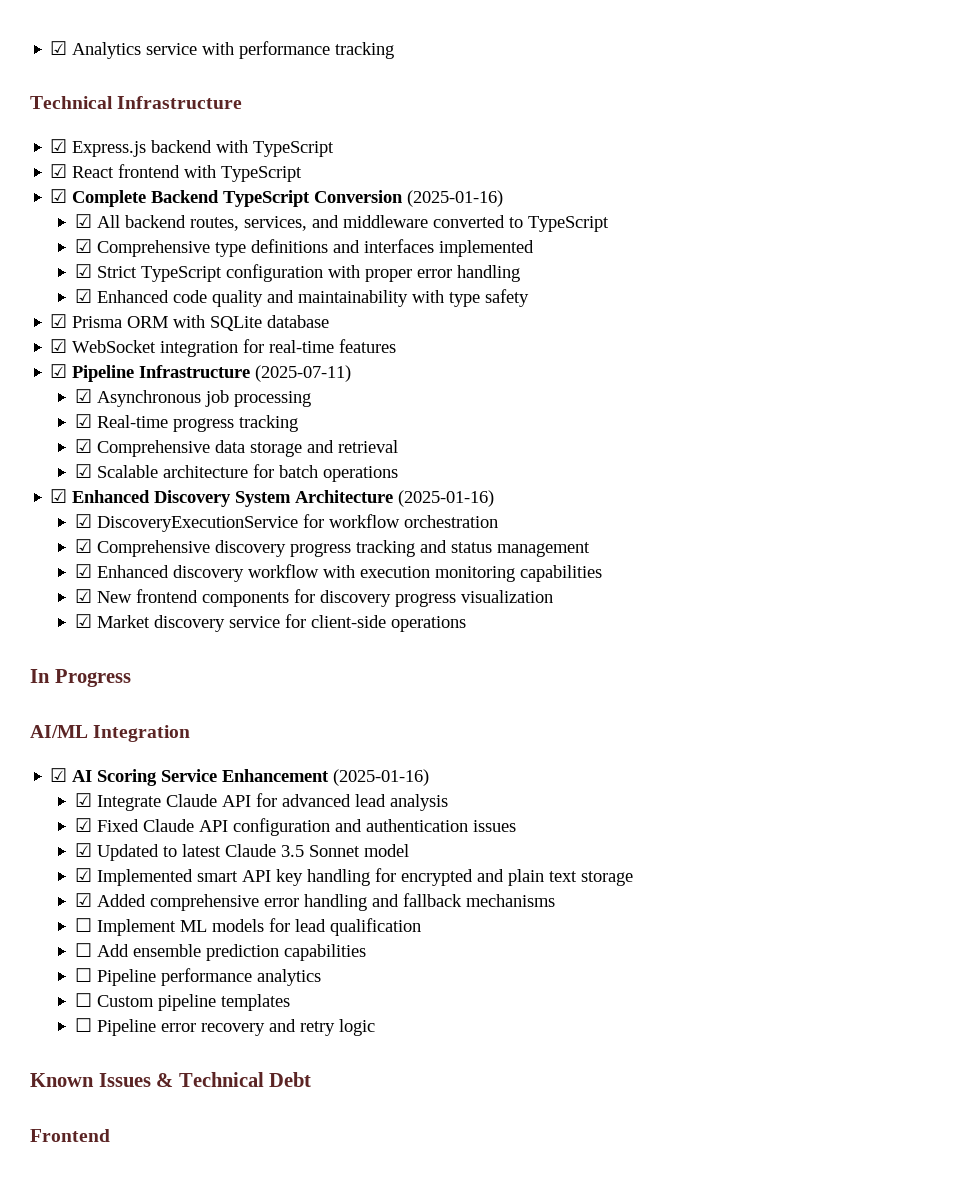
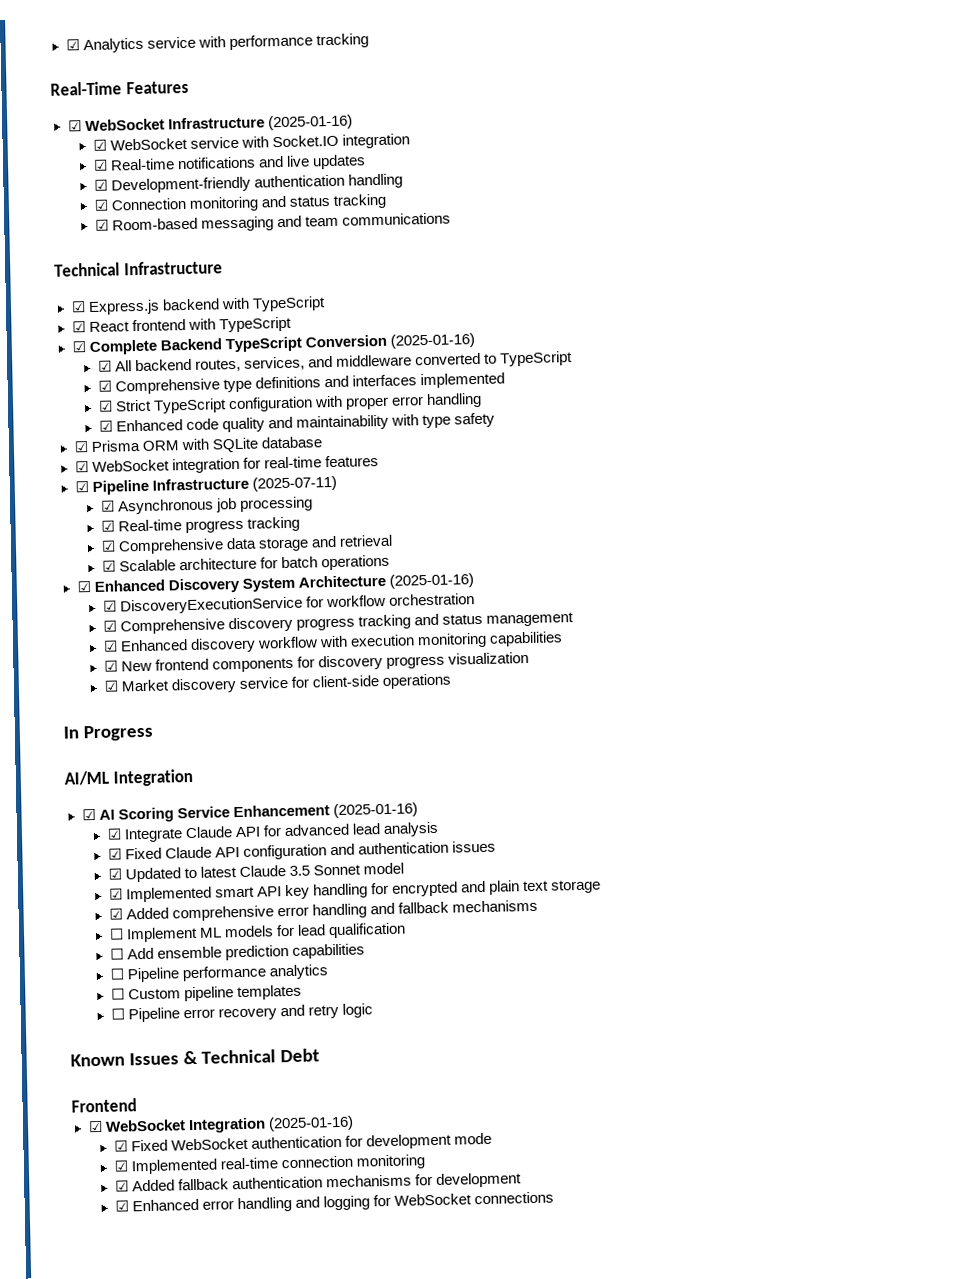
+ Real-Time Features
+ ☑ WebSocket Infrastructure (2025-01-16)
+ ☑ WebSocket service with Socket.IO integration
+ ☑ Real-time notifications and live updates
+ ☑ Development-friendly authentication handling
+ ☑ Connection monitoring and status tracking
+ ☑ Room-based messaging and team communications
+ ☑ WebSocket Integration (2025-01-16)
+ ☑ Fixed WebSocket authentication for development mode
+ ☑ Implemented real-time connection monitoring
+ ☑ Added fallback authentication mechanisms for development
+ ☑ Enhanced error handling and logging for WebSocket connections

